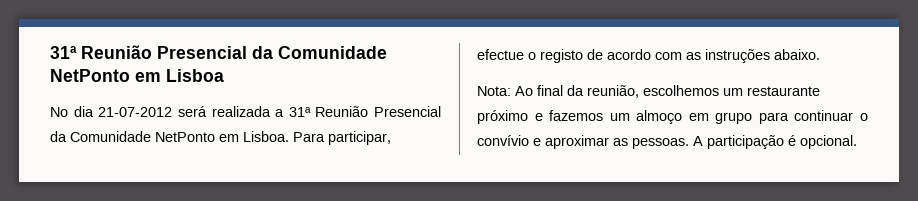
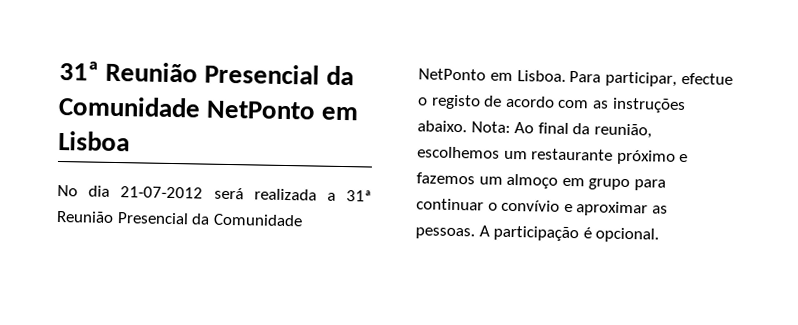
- Para participar, efectue o registo de acordo com as instruções abaixo.
- Nota: Ao final da reunião, escolhemos um restaurante próximo e fazemos um almoço em grupo para continuar o convívio e aproximar as pessoas.
+ Para participar, efectue o registo de acordo com as instruções abaixo. Nota: Ao final da reunião, escolhemos um restaurante próximo e fazemos um almoço em grupo para continuar o convívio e aproximar as pessoas.

